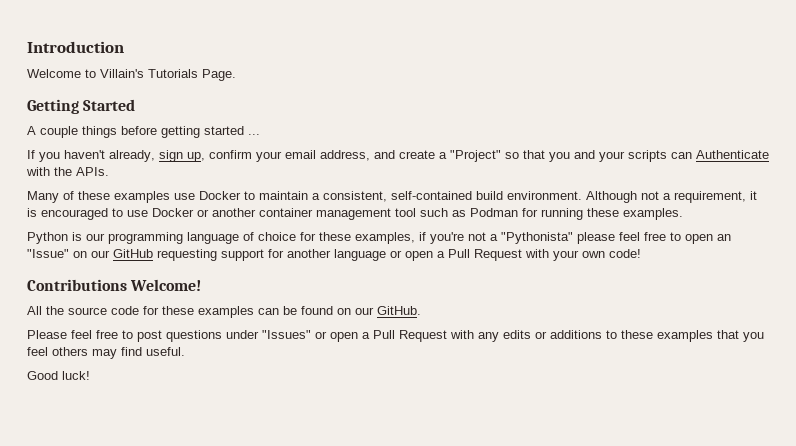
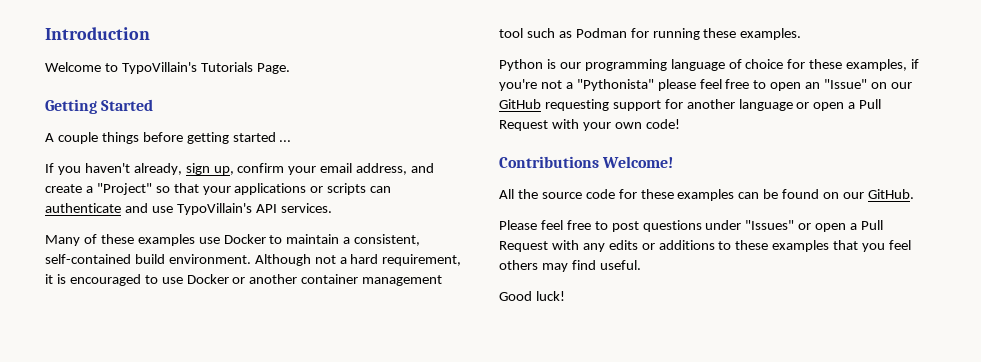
- Welcome to Villain's Tutorials Page.
+ Welcome to TypoVillain's Tutorials Page.
- If you haven't already, sign up, confirm your email address, and create a "Project" so that you and your scripts can Authenticate with the APIs.
+ If you haven't already, sign up, confirm your email address, and create a "Project" so that your applications or scripts can authenticate and use TypoVillain's API services.
- Although not a requirement, it is encouraged to use Docker or another container management tool such as Podman for running these examples.
+ Although not a hard requirement, it is encouraged to use Docker or another container management tool such as Podman for running these examples.

